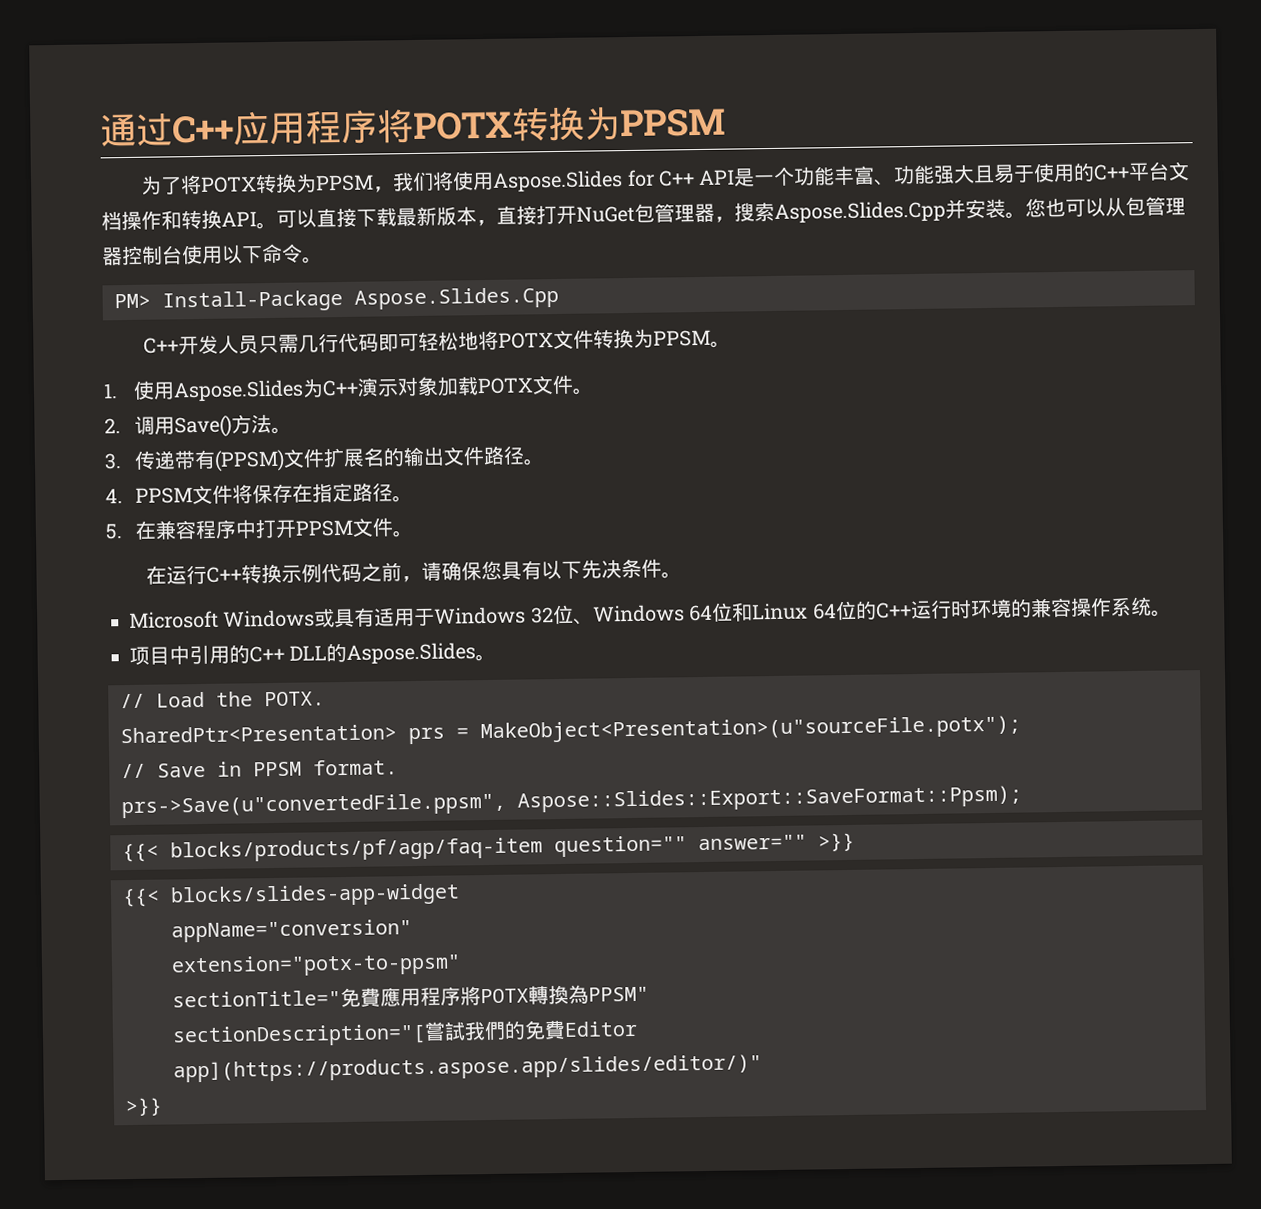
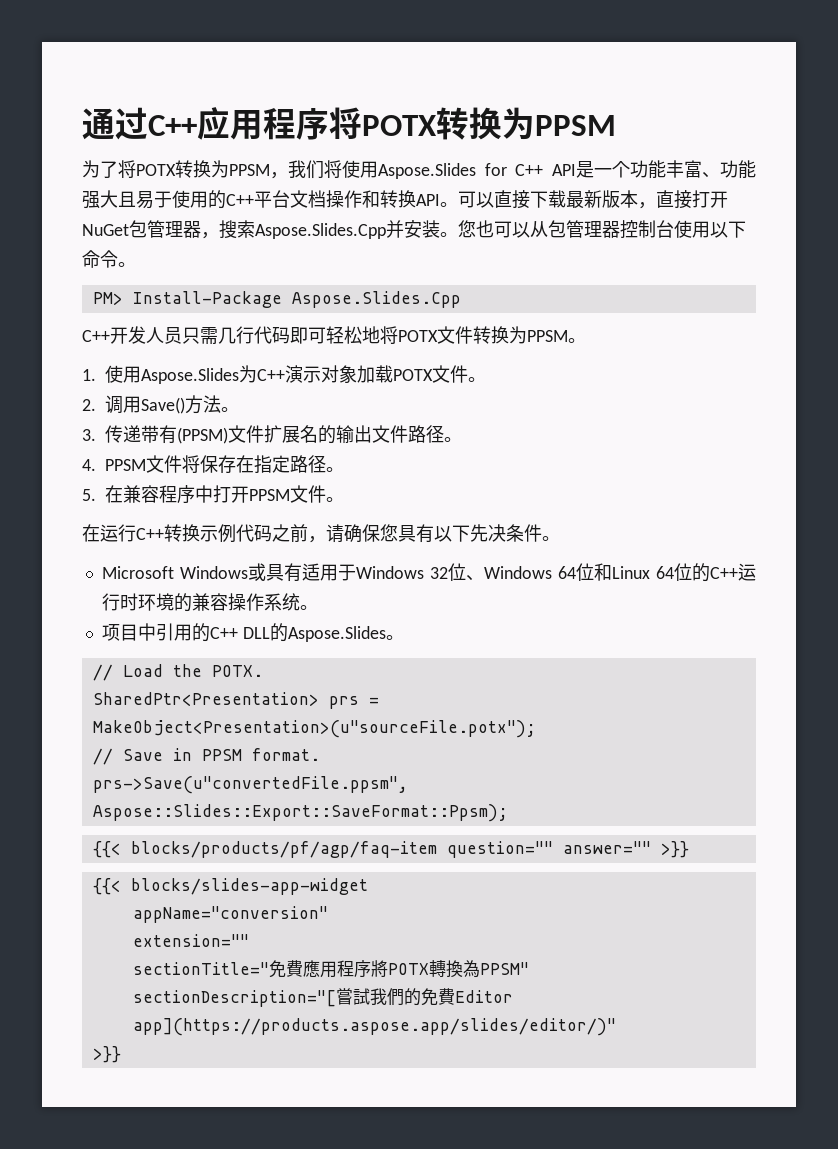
- extension="potx-to-ppsm"
+ extension=""

